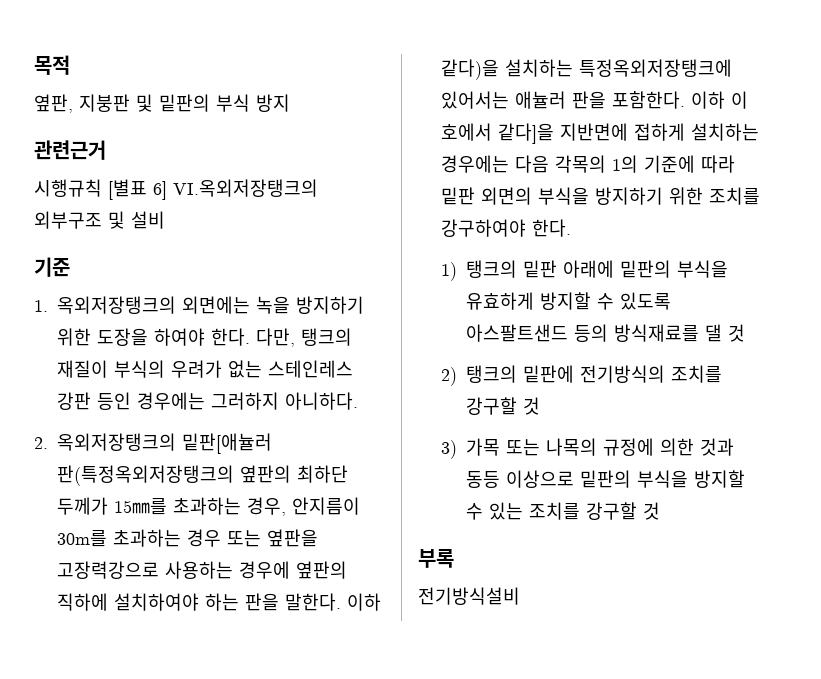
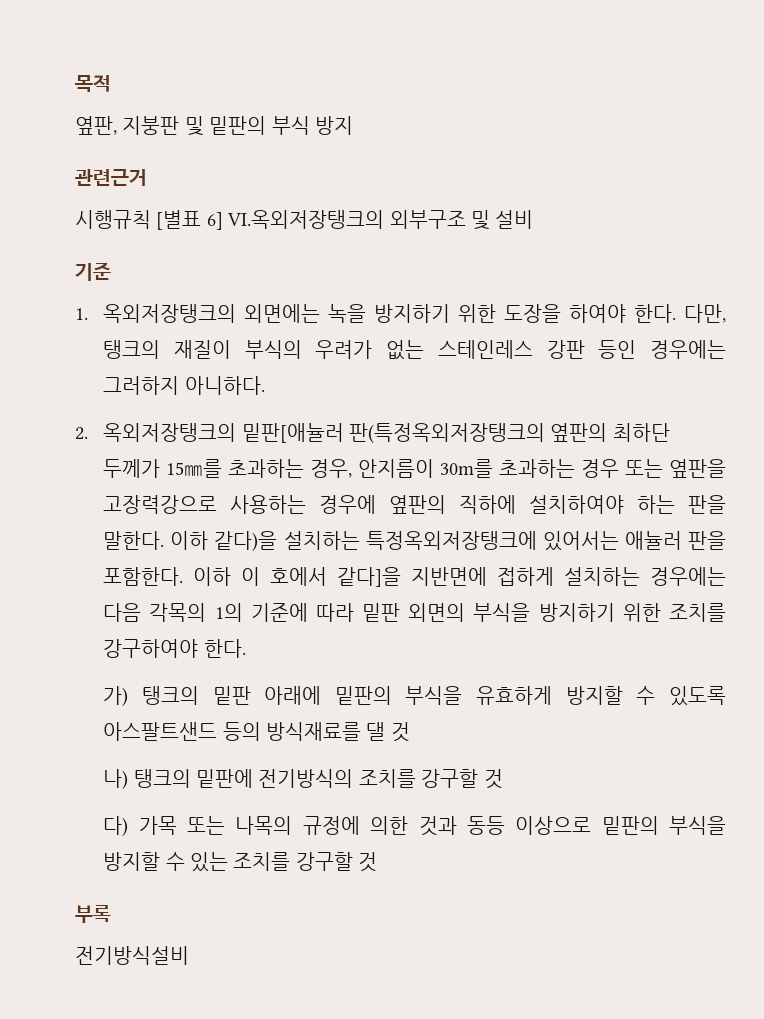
- 1) 탱크의 밑판 아래에 밑판의 부식을 유효하게 방지할 수 있도록 아스팔트샌드 등의 방식재료를 댈 것
+ 가) 탱크의 밑판 아래에 밑판의 부식을 유효하게 방지할 수 있도록 아스팔트샌드 등의 방식재료를 댈 것
- 2) 탱크의 밑판에 전기방식의 조치를 강구할 것
+ 나) 탱크의 밑판에 전기방식의 조치를 강구할 것
- 3) 가목 또는 나목의 규정에 의한 것과 동등 이상으로 밑판의 부식을 방지할 수 있는 조치를 강구할 것
+ 다) 가목 또는 나목의 규정에 의한 것과 동등 이상으로 밑판의 부식을 방지할 수 있는 조치를 강구할 것

